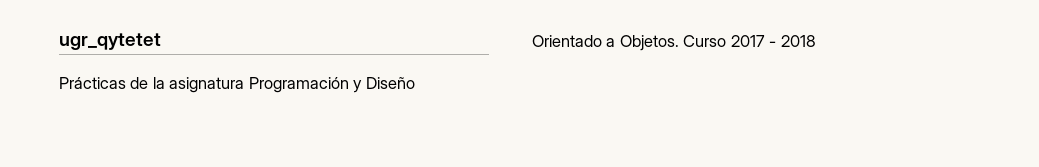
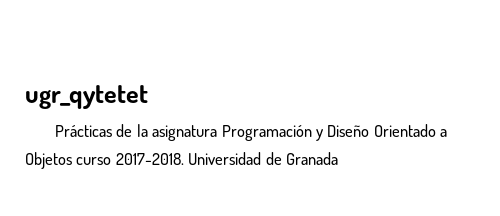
- Prácticas de la asignatura Programación y Diseño Orientado a Objetos. Curso 2017 - 2018
+ Prácticas de la asignatura Programación y Diseño Orientado a Objetos curso 2017-2018. Universidad de Granada

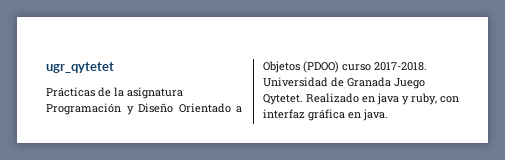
- Prácticas de la asignatura Programación y Diseño Orientado a Objetos curso 2017-2018.
+ Prácticas de la asignatura Programación y Diseño Orientado a Objetos (PDOO) curso 2017-2018.
- Universidad de Granada
+ Universidad de Granada Juego Qytetet. Realizado en java y ruby, con interfaz gráfica en java.

